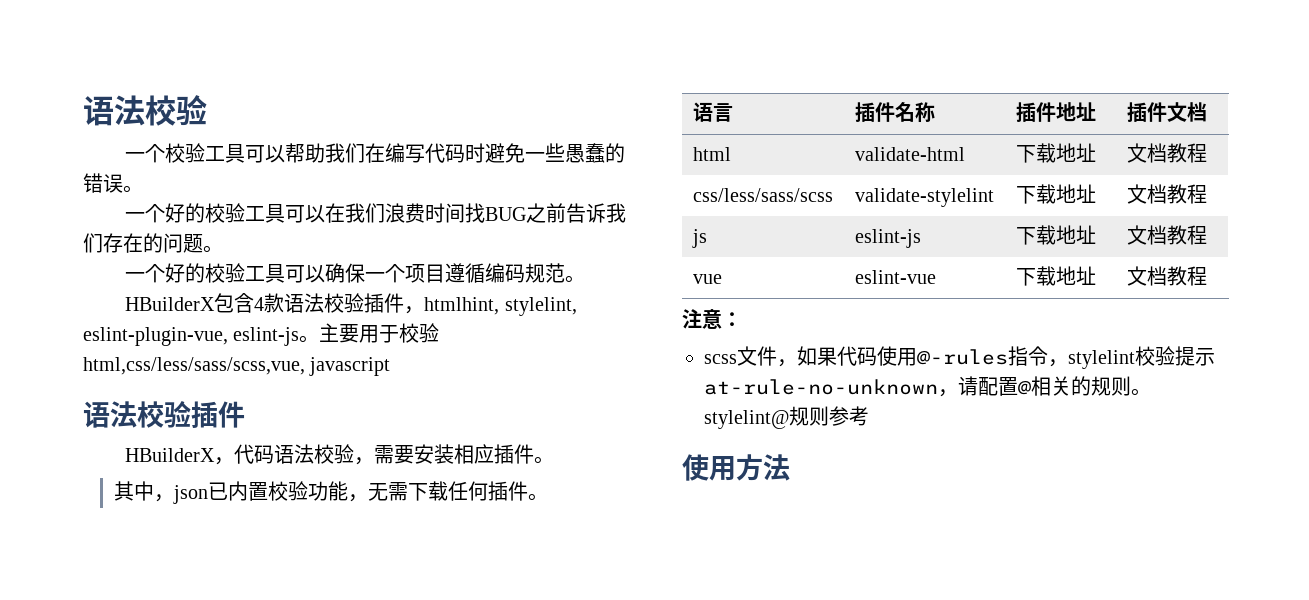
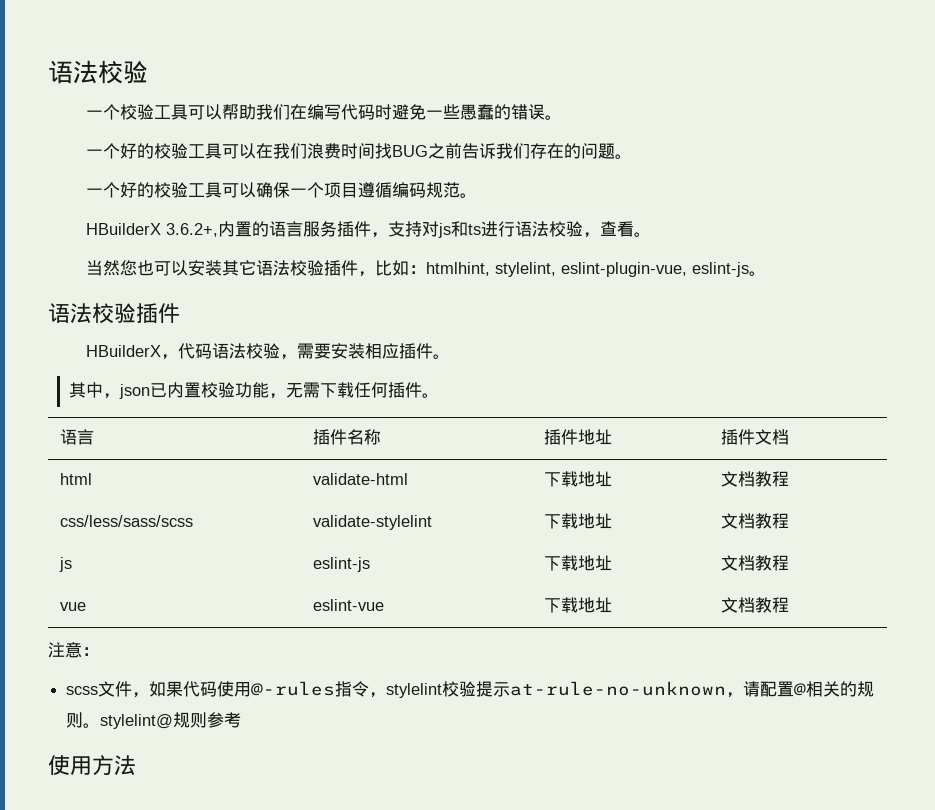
- HBuilderX包含4款语法校验插件，htmlhint, stylelint, eslint-plugin-vue, eslint-js。主要用于校验html,css/less/sass/scss,vue, javascript
+ HBuilderX 3.6.2+,内置的语言服务插件，支持对js和ts进行语法校验，查看。
+ 当然您也可以安装其它语法校验插件，比如：htmlhint, stylelint, eslint-plugin-vue, eslint-js。

